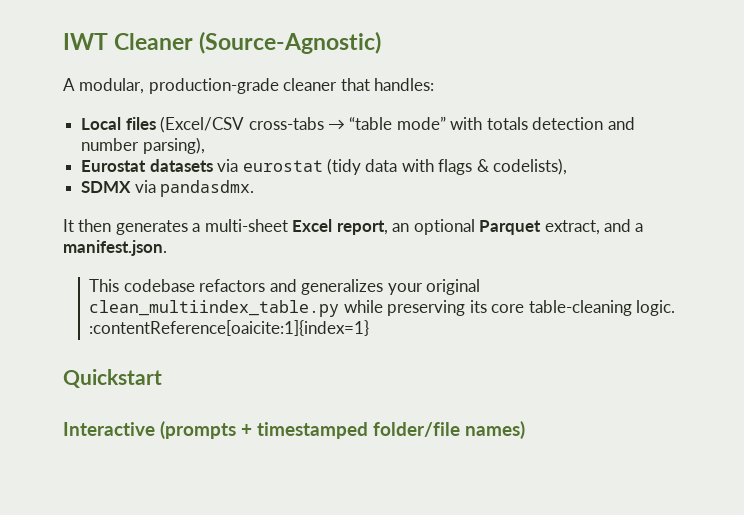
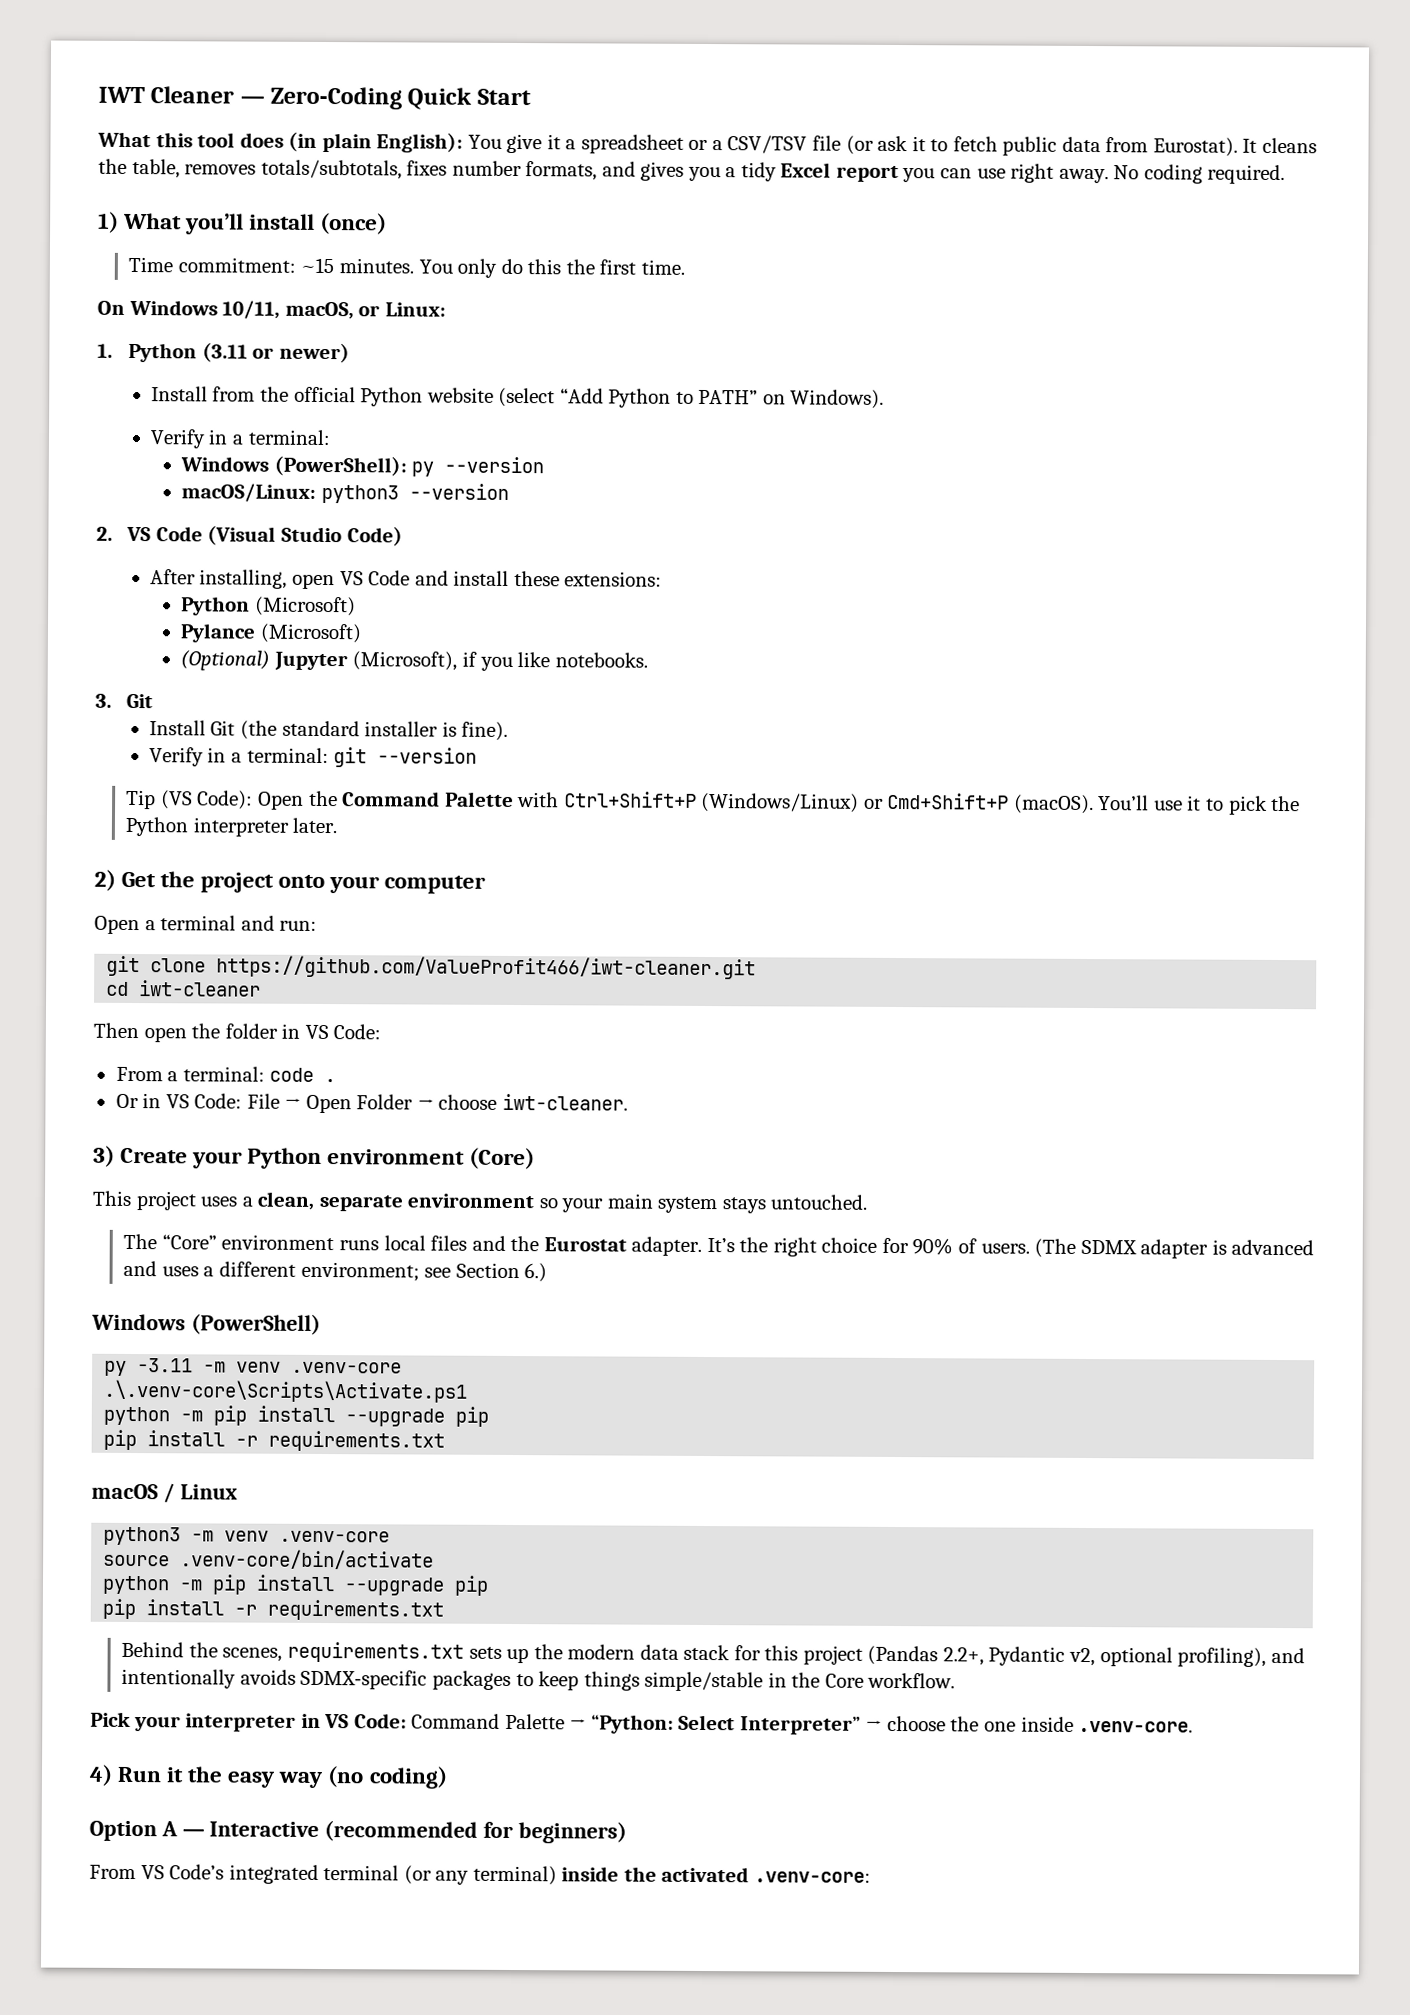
- IWT Cleaner (Source-Agnostic)
- A modular, production-grade cleaner that handles:
- Local files (Excel/CSV cross-tabs → “table mode” with totals detection and number parsing),
- Eurostat datasets via eurostat (tidy data with flags & codelists),
- SDMX via pandasdmx.
- It then generates a multi-sheet Excel report, an optional Parquet extract, and a manifest.json.
- This codebase refactors and generalizes your original clean_multiindex_table.py while preserving its core table-cleaning logic. :contentReference[oaicite:1]{index=1}
- Quickstart
- Interactive (prompts + timestamped folder/file names)
+ IWT Cleaner — Zero‑Coding Quick Start
+ What this tool does (in plain English): You give it a spreadsheet or a CSV/TSV file (or ask it to fetch public data from Eurostat). It cleans the table, removes totals/subtotals, fixes number formats, and gives you a tidy Excel report you can use right away. No coding required.
+ 1) What you’ll install (once)
+ Time commitment: ~15 minutes. You only do this the first time.
+ On Windows 10/11, macOS, or Linux:
+ 1. Python (3.11 or newer)
+ Install from the official Python website (select “Add Python to PATH” on Windows).
+ Verify in a terminal:
+ Windows (PowerShell): py --version
+ macOS/Linux: python3 --version
+ 2. VS Code (Visual Studio Code)
+ After installing, open VS Code and install these extensions:
+ Python (Microsoft)
+ Pylance (Microsoft)
+ (Optional) Jupyter (Microsoft), if you like notebooks.
+ 3. Git
+ Install Git (the standard installer is fine).
+ Verify in a terminal: git --version
+ Tip (VS Code): Open the Command Palette with Ctrl+Shift+P (Windows/Linux) or Cmd+Shift+P (macOS). You’ll use it to pick the Python interpreter later.
+ 2) Get the project onto your computer
+ Open a terminal and run:
+ git clone https://github.com/ValueProfit466/iwt-cleaner.git
+ cd iwt-cleaner
+ Then open the folder in VS Code:
+ From a terminal: code .
+ Or in VS Code: File → Open Folder → choose iwt-cleaner.
+ 3) Create your Python environment (Core)
+ This project uses a clean, separate environment so your main system stays untouched.
+ The “Core” environment runs local files and the Eurostat adapter. It’s the right choice for 90% of users. (The SDMX adapter is advanced and uses a different environment; see Section 6.)
+ Windows (PowerShell)
+ py -3.11 -m venv .venv-core
+ .\.venv-core\Scripts\Activate.ps1
+ python -m pip install --upgrade pip
+ pip install -r requirements.txt
+ macOS / Linux
+ python3 -m venv .venv-core
+ source .venv-core/bin/activate
+ python -m pip install --upgrade pip
+ pip install -r requirements.txt
+ Behind the scenes, requirements.txt sets up the modern data stack for this project (Pandas 2.2+, Pydantic v2, optional profiling), and intentionally avoids SDMX‑specific packages to keep things simple/stable in the Core workflow.
+ Pick your interpreter in VS Code: Command Palette → “Python: Select Interpreter” → choose the one inside .venv-core.
+ 4) Run it the easy way (no coding)
+ Option A — Interactive (recommended for beginners)
+ From VS Code’s integrated terminal (or any terminal) inside the activated .venv-core:

